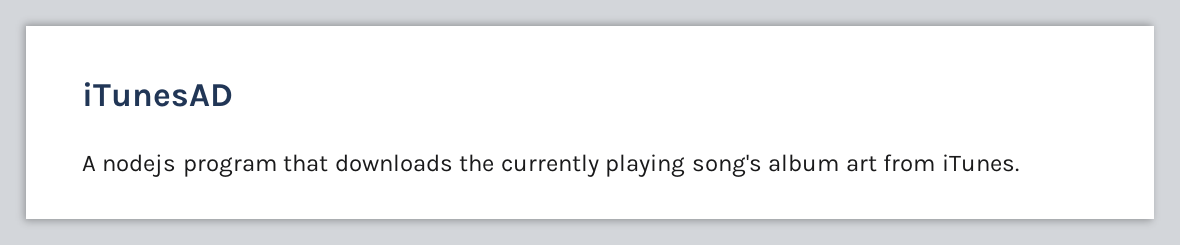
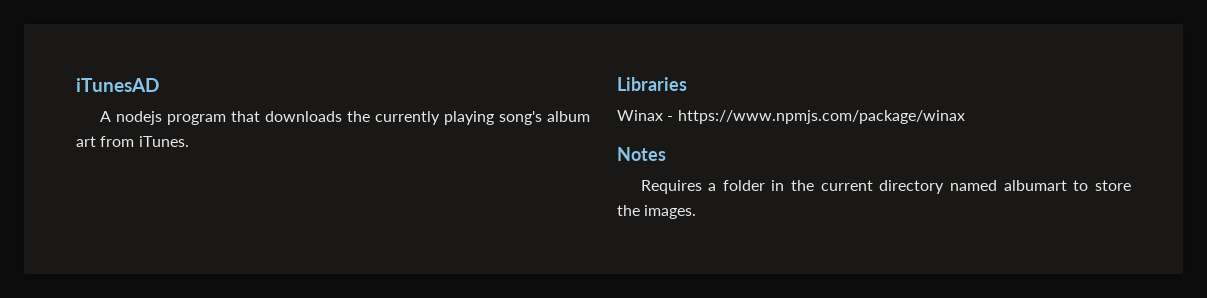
+ Libraries
+ Winax - https://www.npmjs.com/package/winax
+ Notes
+ Requires a folder in the current directory named albumart to store the images.

